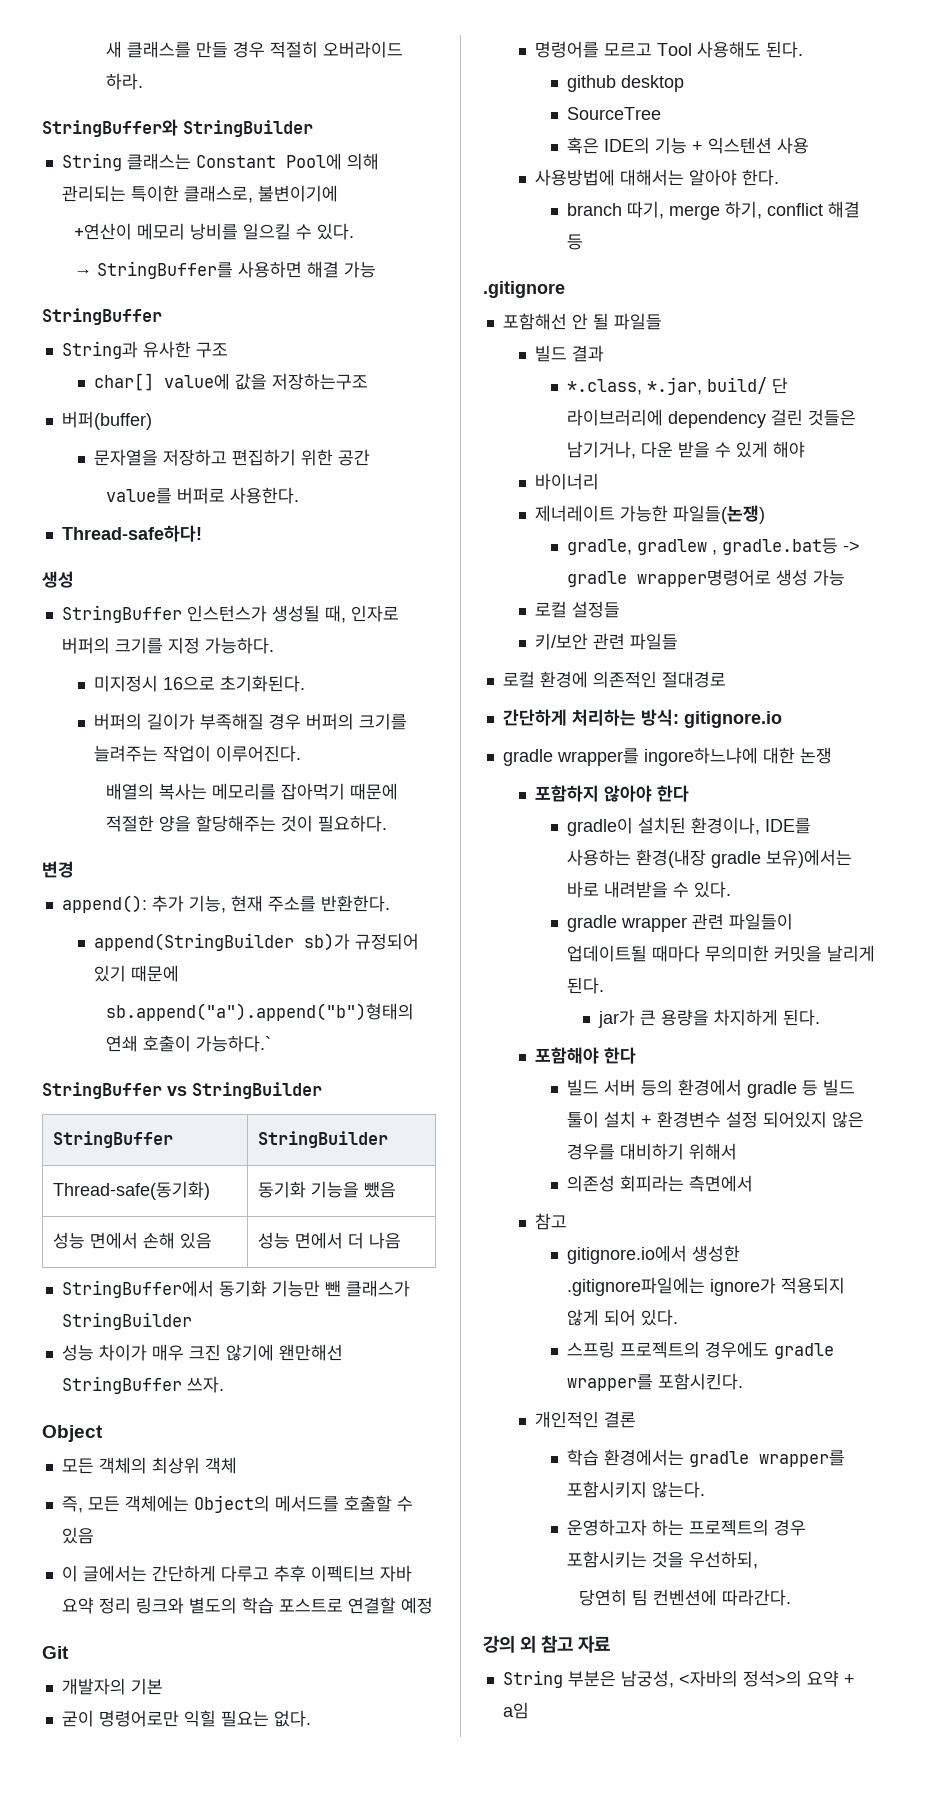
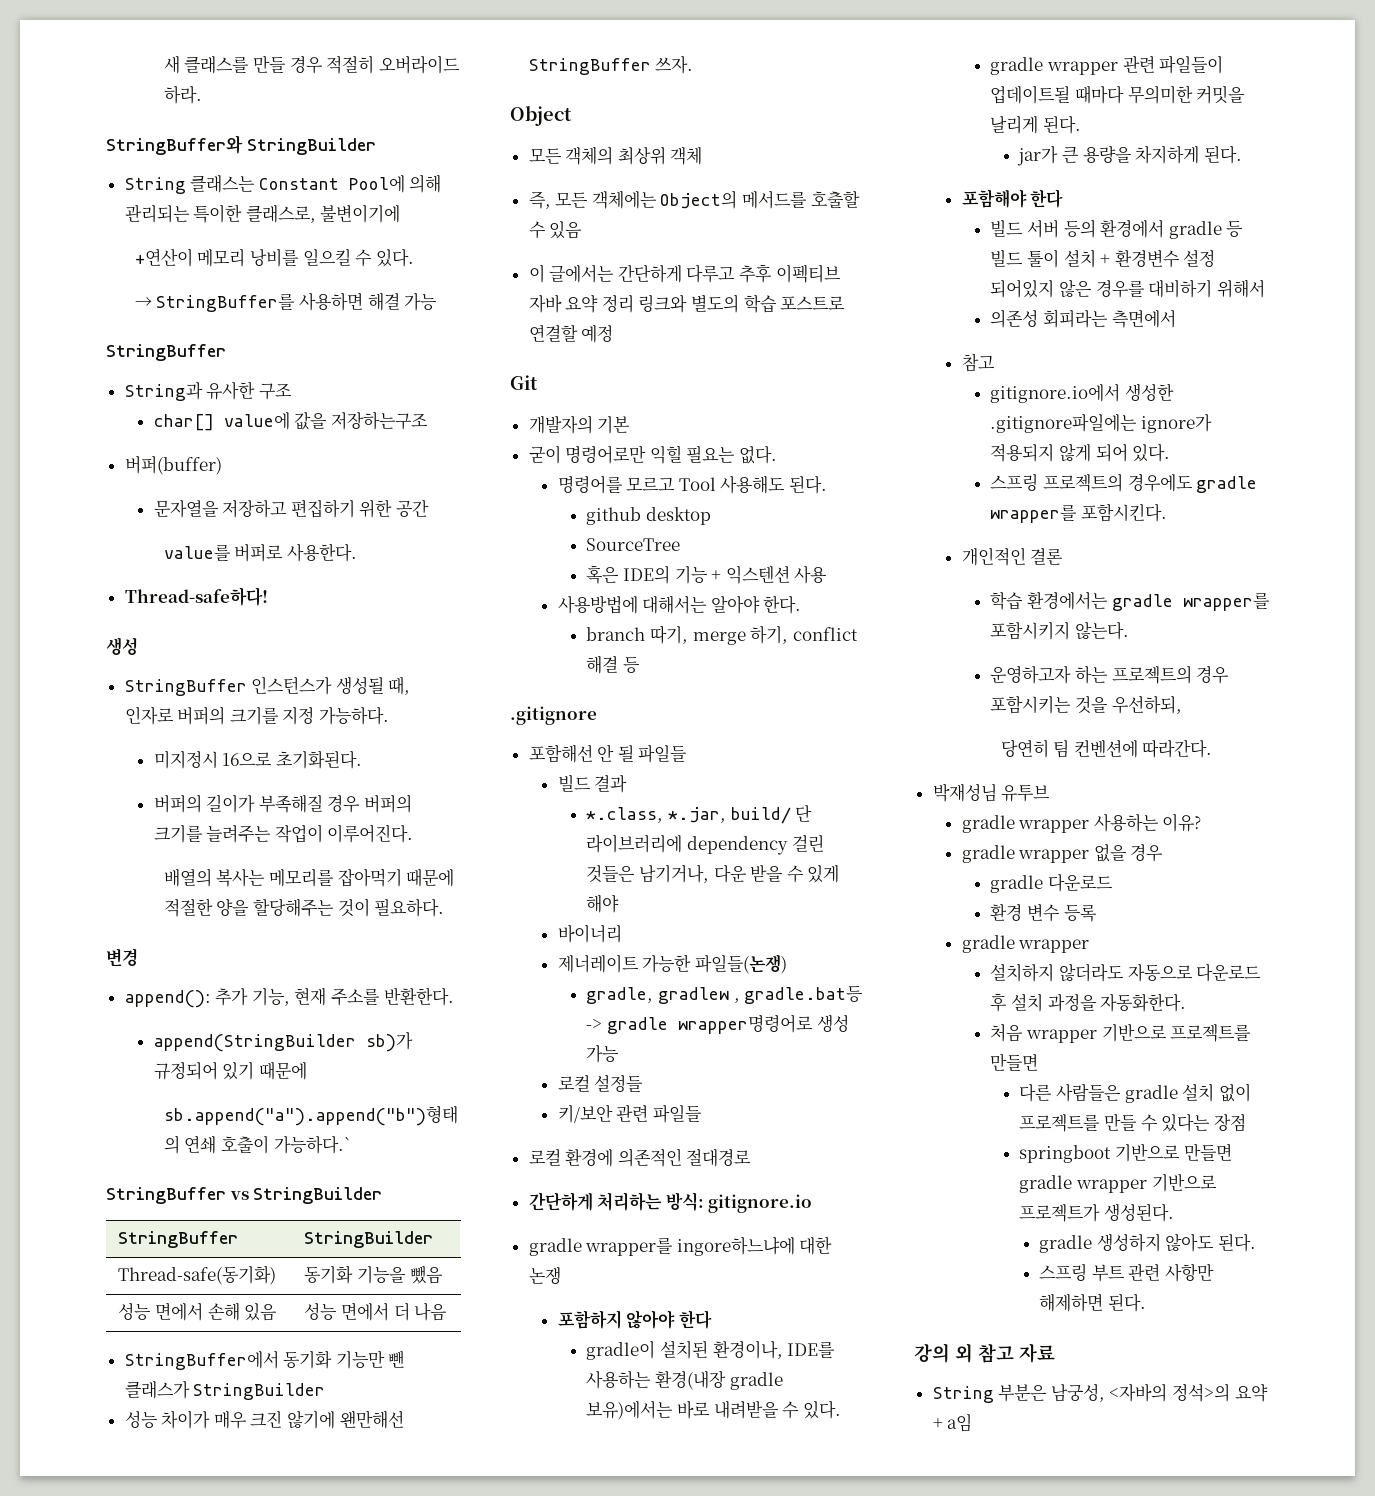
+ 박재성님 유투브
+ gradle wrapper 사용하는 이유?
+ gradle wrapper 없을 경우
+ gradle 다운로드
+ 환경 변수 등록
+ gradle wrapper
+ 설치하지 않더라도 자동으로 다운로드 후 설치 과정을 자동화한다.
+ 처음 wrapper 기반으로 프로젝트를 만들면
+ 다른 사람들은 gradle 설치 없이 프로젝트를 만들 수 있다는 장점
+ springboot 기반으로 만들면 gradle wrapper 기반으로 프로젝트가 생성된다.
+ gradle 생성하지 않아도 된다.
+ 스프링 부트 관련 사항만 해제하면 된다.

